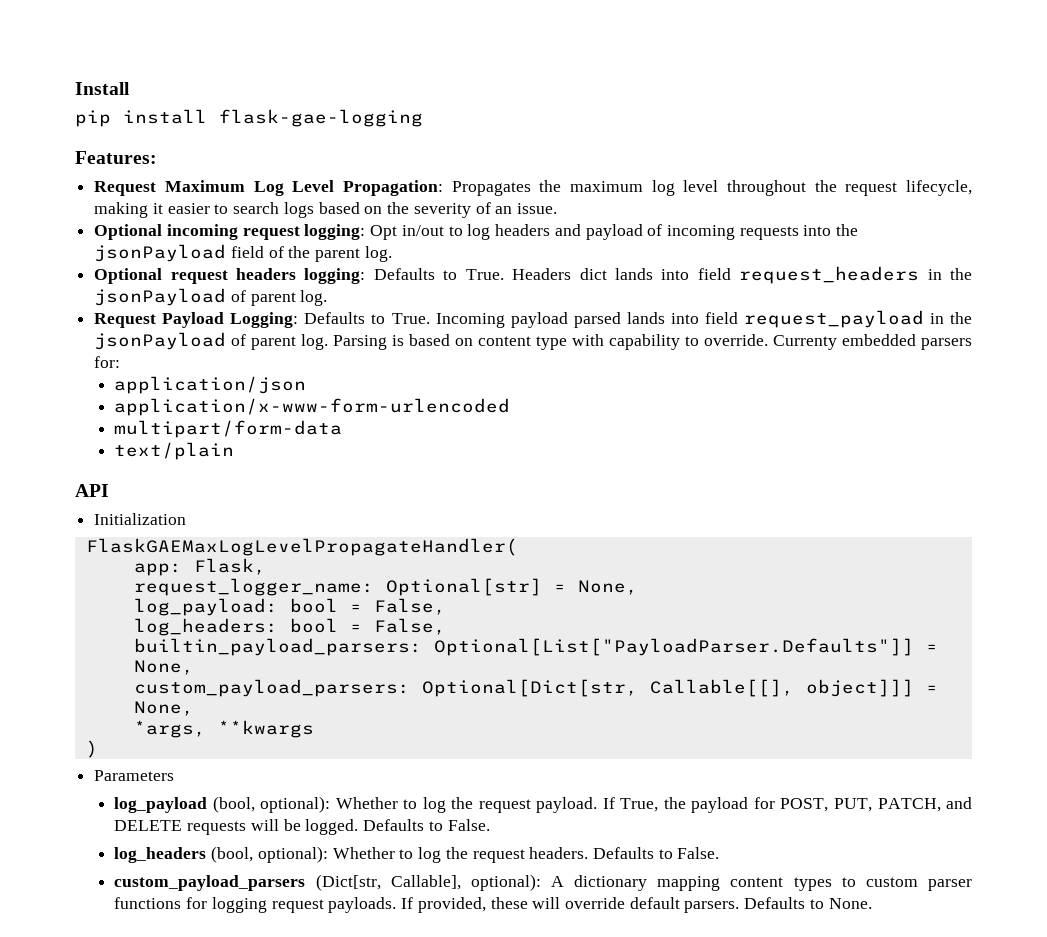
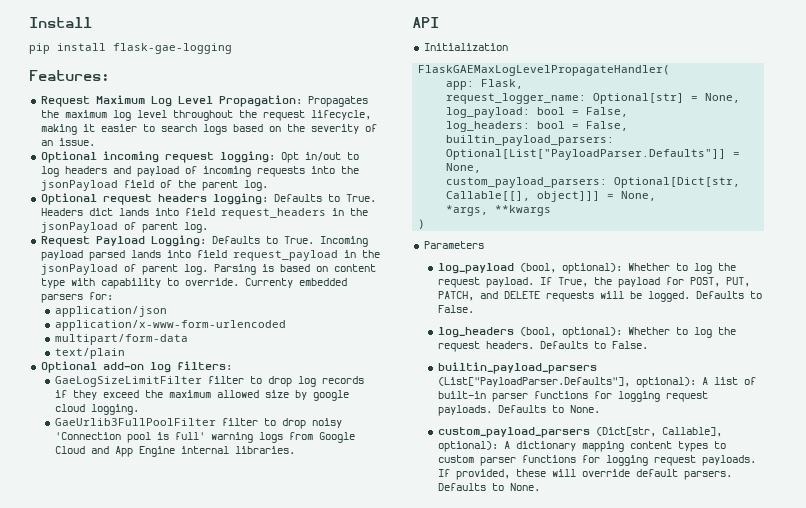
+ Optional add-on log filters:
+ GaeLogSizeLimitFilter filter to drop log records if they exceed the maximum allowed size by google cloud logging.
+ GaeUrlib3FullPoolFilter filter to drop noisy 'Connection pool is full' warning logs from Google Cloud and App Engine internal libraries.
+ builtin_payload_parsers (List["PayloadParser.Defaults"], optional): A list of built-in parser functions for logging request payloads. Defaults to None.

